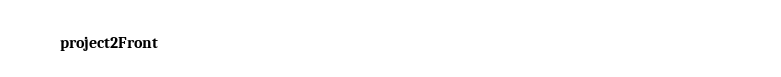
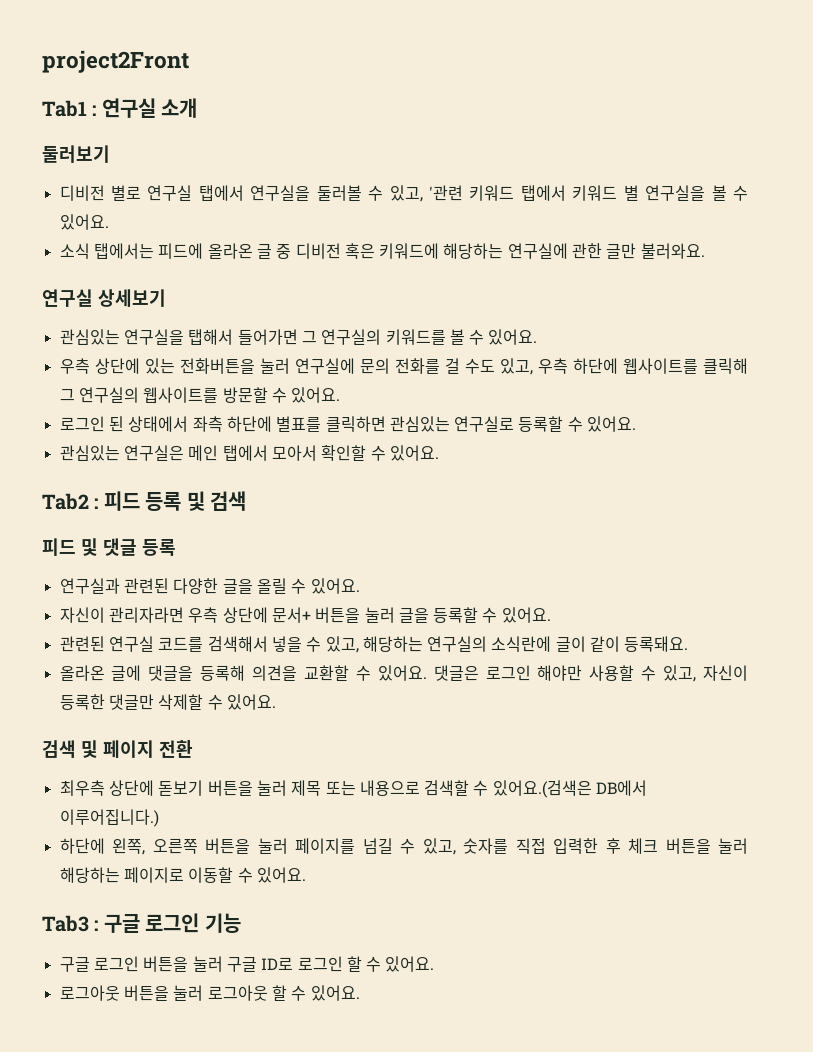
+ Tab1 : 연구실 소개
+ 둘러보기
+ 디비전 별로 연구실 탭에서 연구실을 둘러볼 수 있고, '관련 키워드 탭에서 키워드 별 연구실을 볼 수 있어요.
+ 소식 탭에서는 피드에 올라온 글 중 디비전 혹은 키워드에 해당하는 연구실에 관한 글만 불러와요.
+ 연구실 상세보기
+ 관심있는 연구실을 탭해서 들어가면 그 연구실의 키워드를 볼 수 있어요.
+ 우측 상단에 있는 전화버튼을 눌러 연구실에 문의 전화를 걸 수도 있고, 우측 하단에 웹사이트를 클릭해 그 연구실의 웹사이트를 방문할 수 있어요.
+ 로그인 된 상태에서 좌측 하단에 별표를 클릭하면 관심있는 연구실로 등록할 수 있어요.
+ 관심있는 연구실은 메인 탭에서 모아서 확인할 수 있어요.
+ Tab2 : 피드 등록 및 검색
+ 피드 및 댓글 등록
+ 연구실과 관련된 다양한 글을 올릴 수 있어요.
+ 자신이 관리자라면 우측 상단에 문서+ 버튼을 눌러 글을 등록할 수 있어요.
+ 관련된 연구실 코드를 검색해서 넣을 수 있고, 해당하는 연구실의 소식란에 글이 같이 등록돼요.
+ 올라온 글에 댓글을 등록해 의견을 교환할 수 있어요. 댓글은 로그인 해야만 사용할 수 있고, 자신이 등록한 댓글만 삭제할 수 있어요.
+ 검색 및 페이지 전환
+ 최우측 상단에 돋보기 버튼을 눌러 제목 또는 내용으로 검색할 수 있어요.(검색은 DB에서 이루어집니다.)
+ 하단에 왼쪽, 오른쪽 버튼을 눌러 페이지를 넘길 수 있고, 숫자를 직접 입력한 후 체크 버튼을 눌러 해당하는 페이지로 이동할 수 있어요.
+ Tab3 : 구글 로그인 기능
+ 구글 로그인 버튼을 눌러 구글 ID로 로그인 할 수 있어요.
+ 로그아웃 버튼을 눌러 로그아웃 할 수 있어요.

